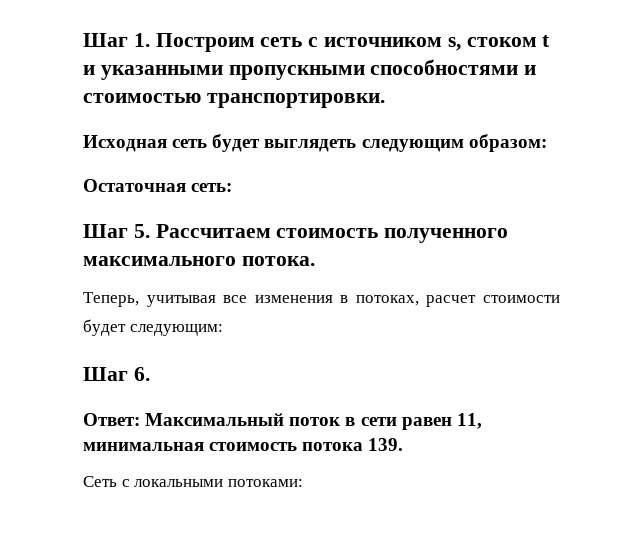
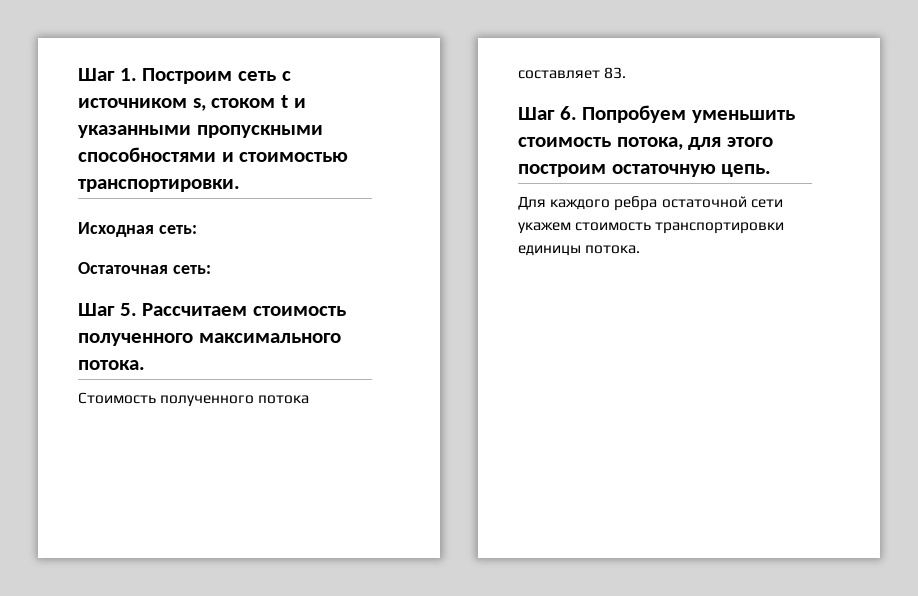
- Исходная сеть будет выглядеть следующим образом:
+ Исходная сеть:
- Теперь, учитывая все изменения в потоках, расчет стоимости будет следующим:
- Шаг 6.
- Ответ: Максимальный поток в сети равен 11, минимальная стоимость потока 139.
- Сеть с локальными потоками:
+ Стоимость полученного потока составляет 83.
+ Шаг 6. Попробуем уменьшить стоимость потока, для этого построим остаточную цепь.
+ Для каждого ребра остаточной сети укажем стоимость транспортировки единицы потока.

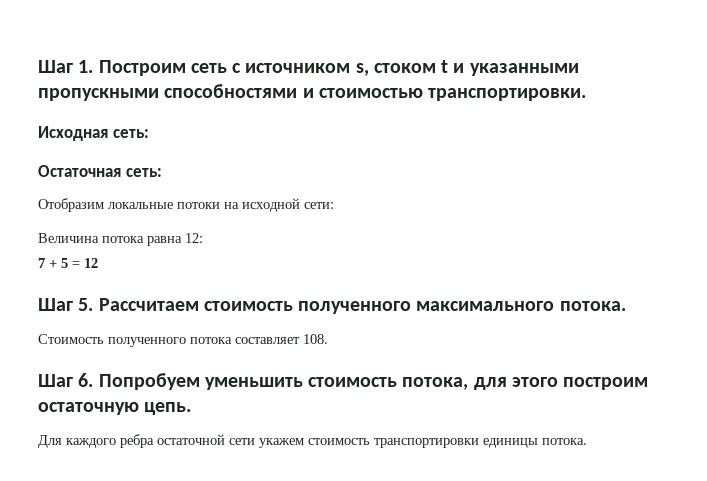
+ Отобразим локальные потоки на исходной сети:
+ Величина потока равна 12:
+ 7 + 5 = 12
- Стоимость полученного потока составляет 83.
+ Стоимость полученного потока составляет 108.

